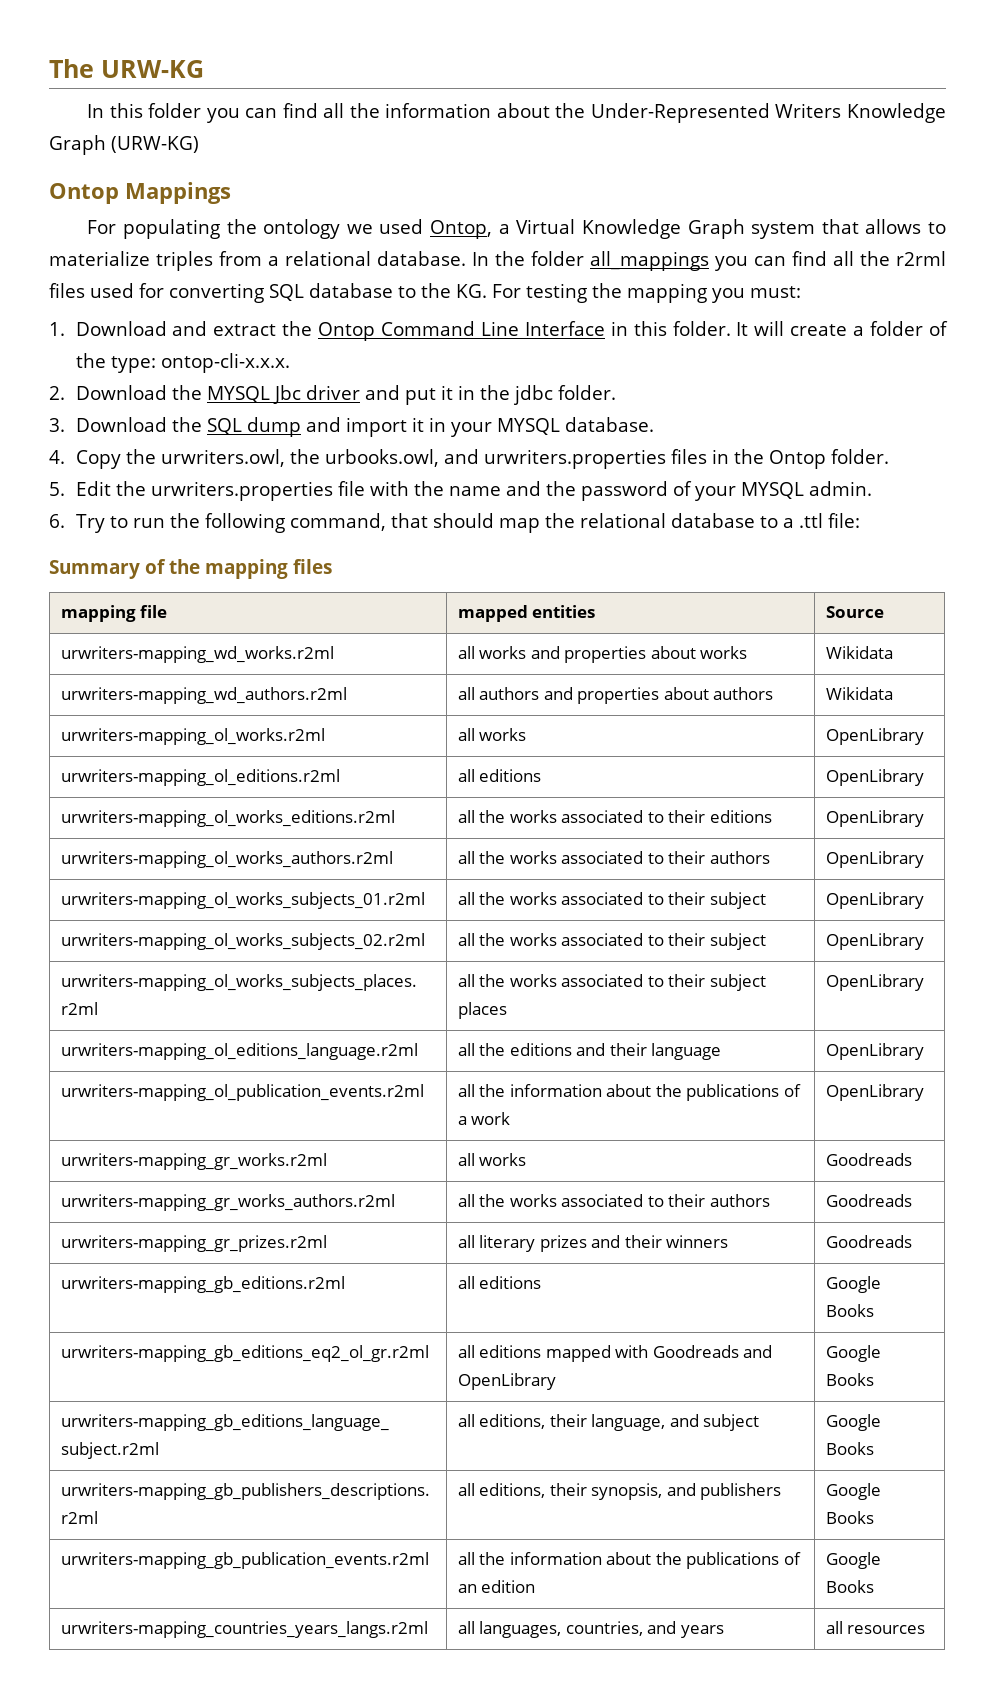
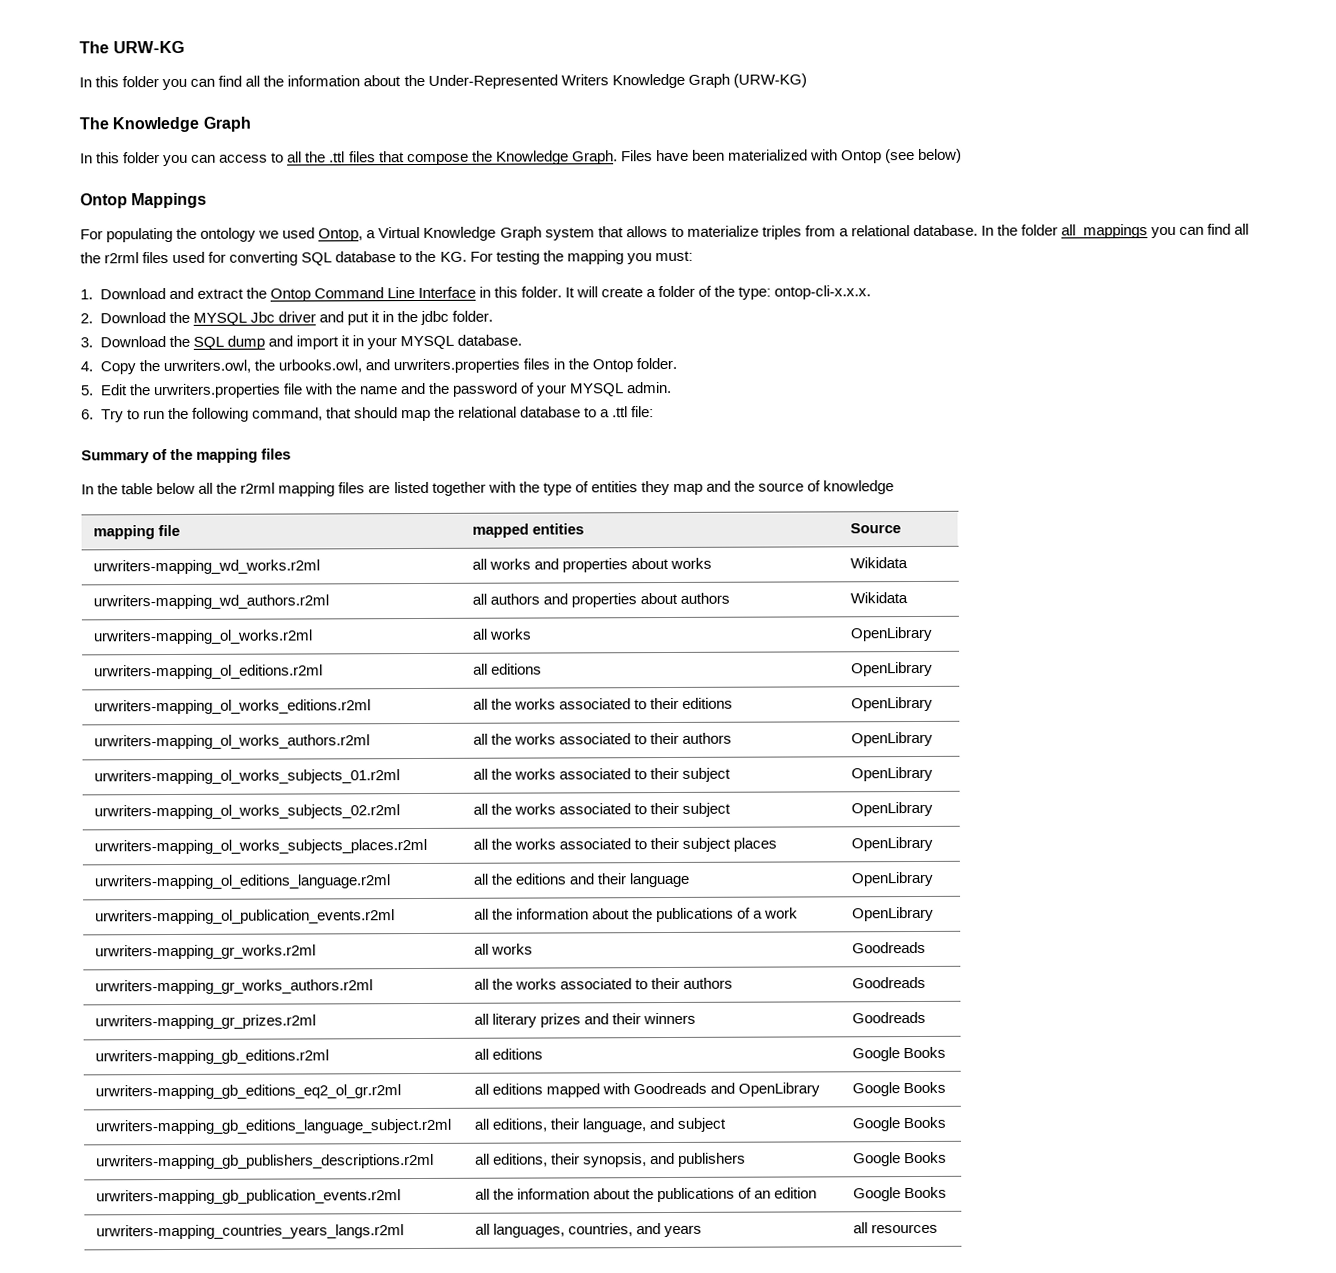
+ The Knowledge Graph
+ In this folder you can access to all the .ttl files that compose the Knowledge Graph. Files have been materialized with Ontop (see below)
+ In the table below all the r2rml mapping files are listed together with the type of entities they map and the source of knowledge

